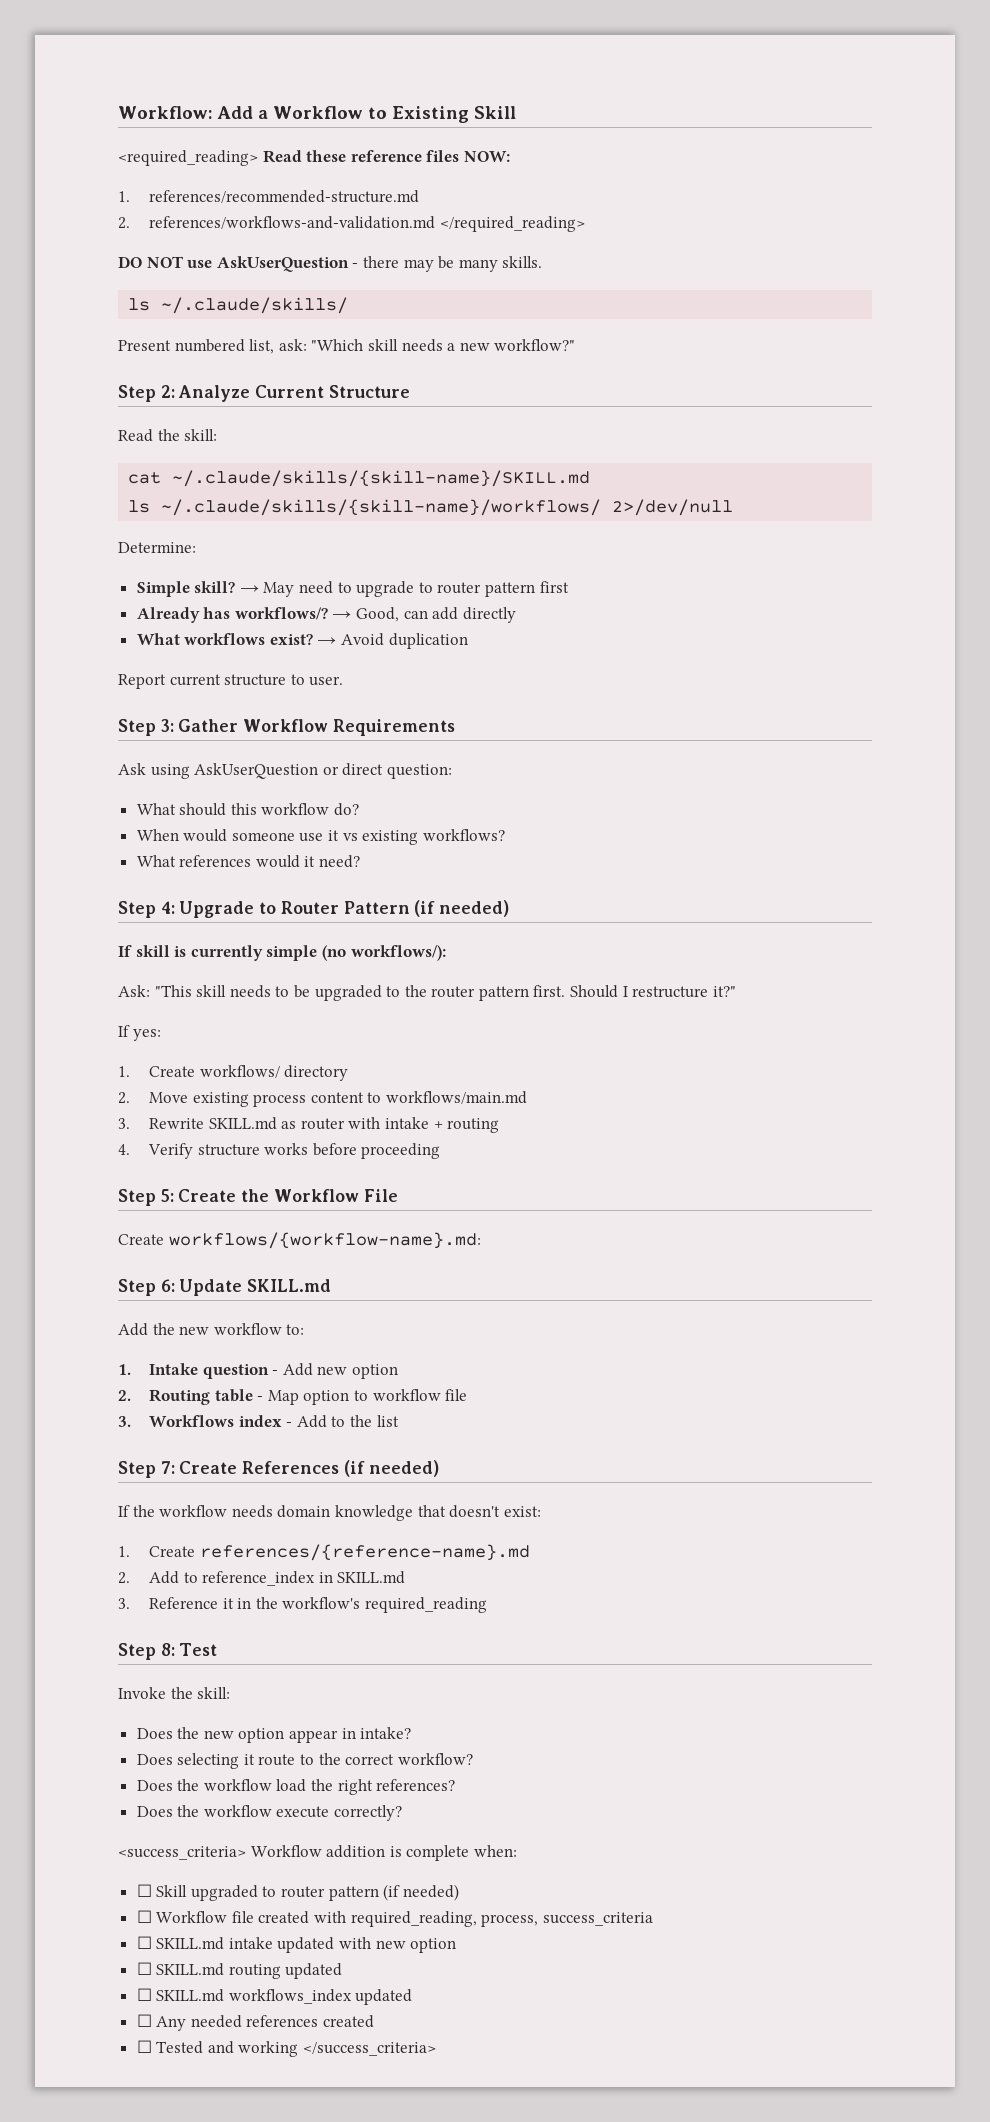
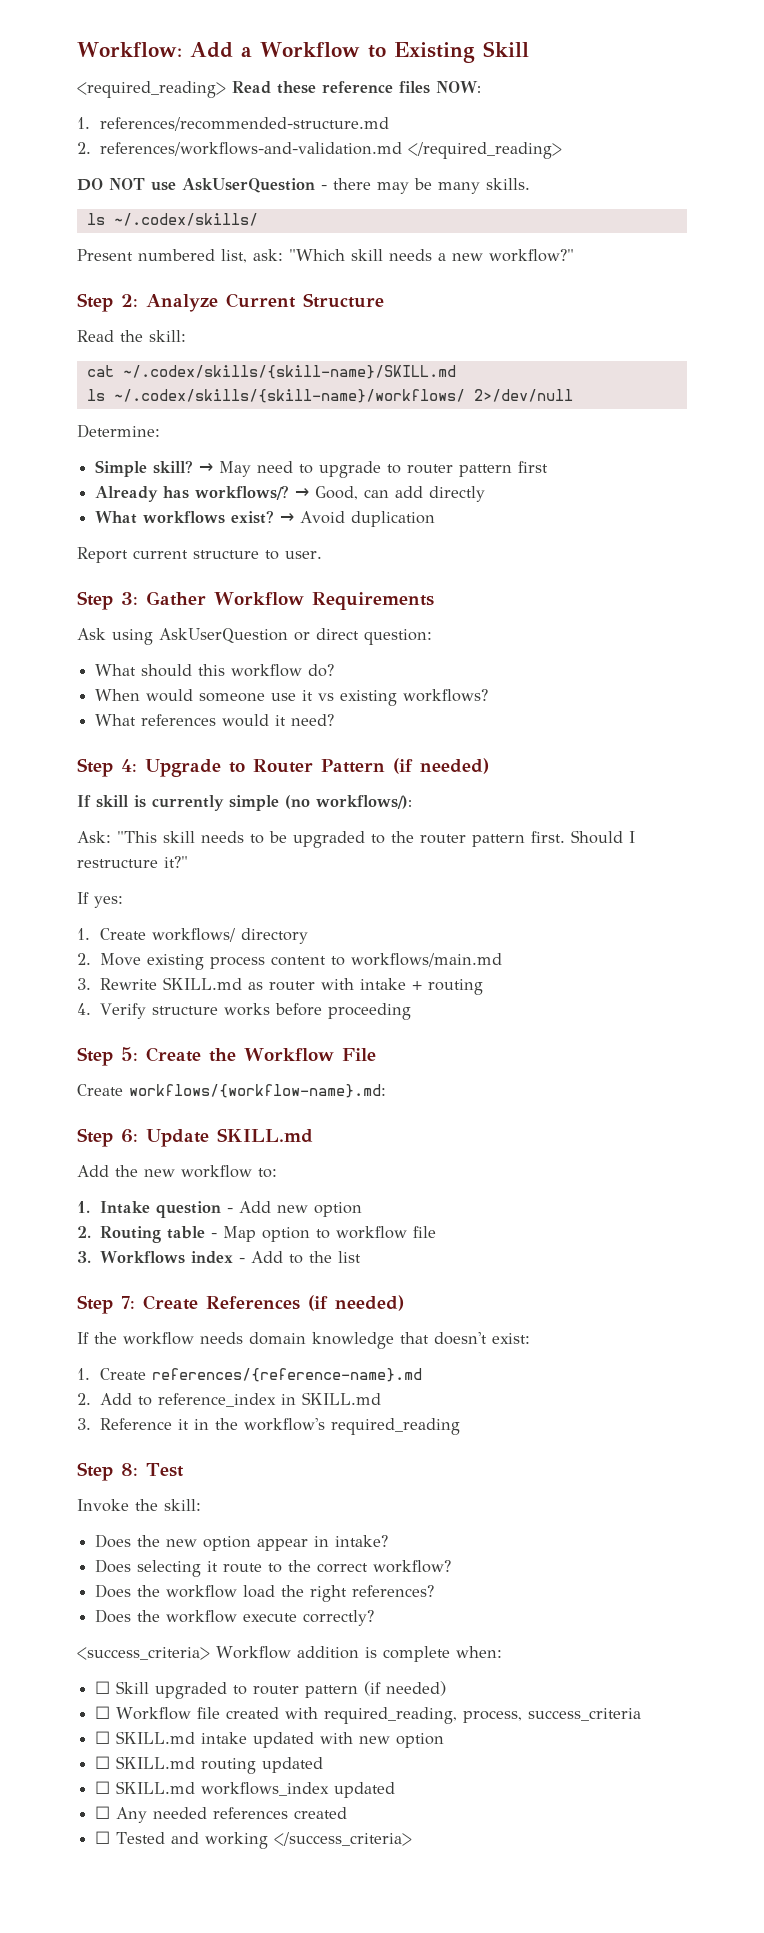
- ls ~/.claude/skills/
+ ls ~/.codex/skills/
- cat ~/.claude/skills/{skill-name}/SKILL.md
- ls ~/.claude/skills/{skill-name}/workflows/ 2>/dev/null
+ cat ~/.codex/skills/{skill-name}/SKILL.md
+ ls ~/.codex/skills/{skill-name}/workflows/ 2>/dev/null

